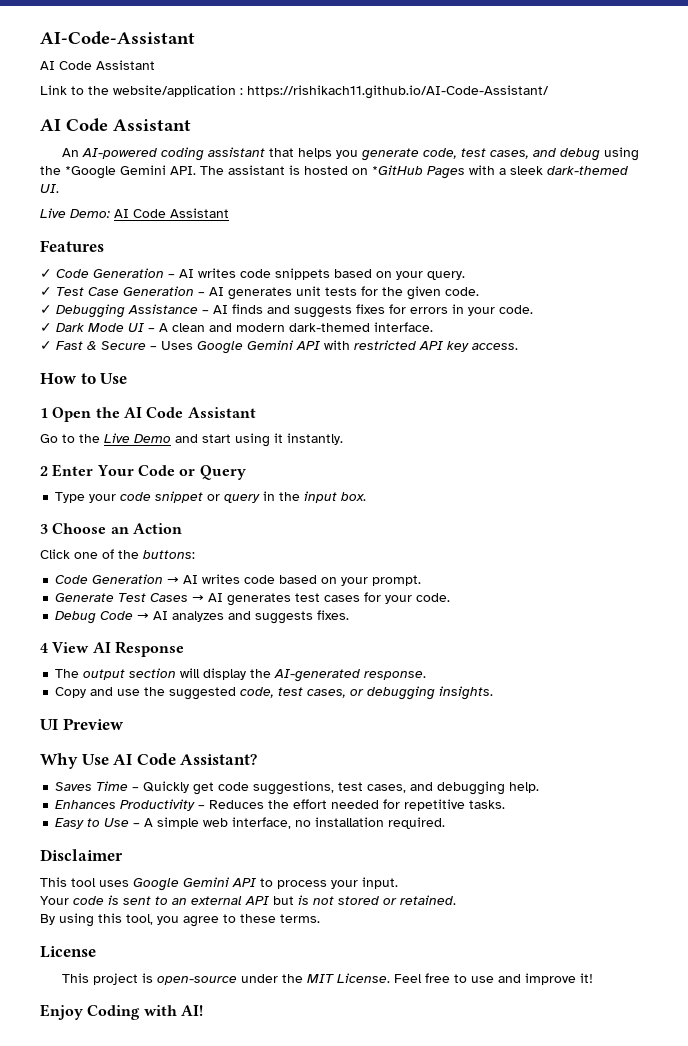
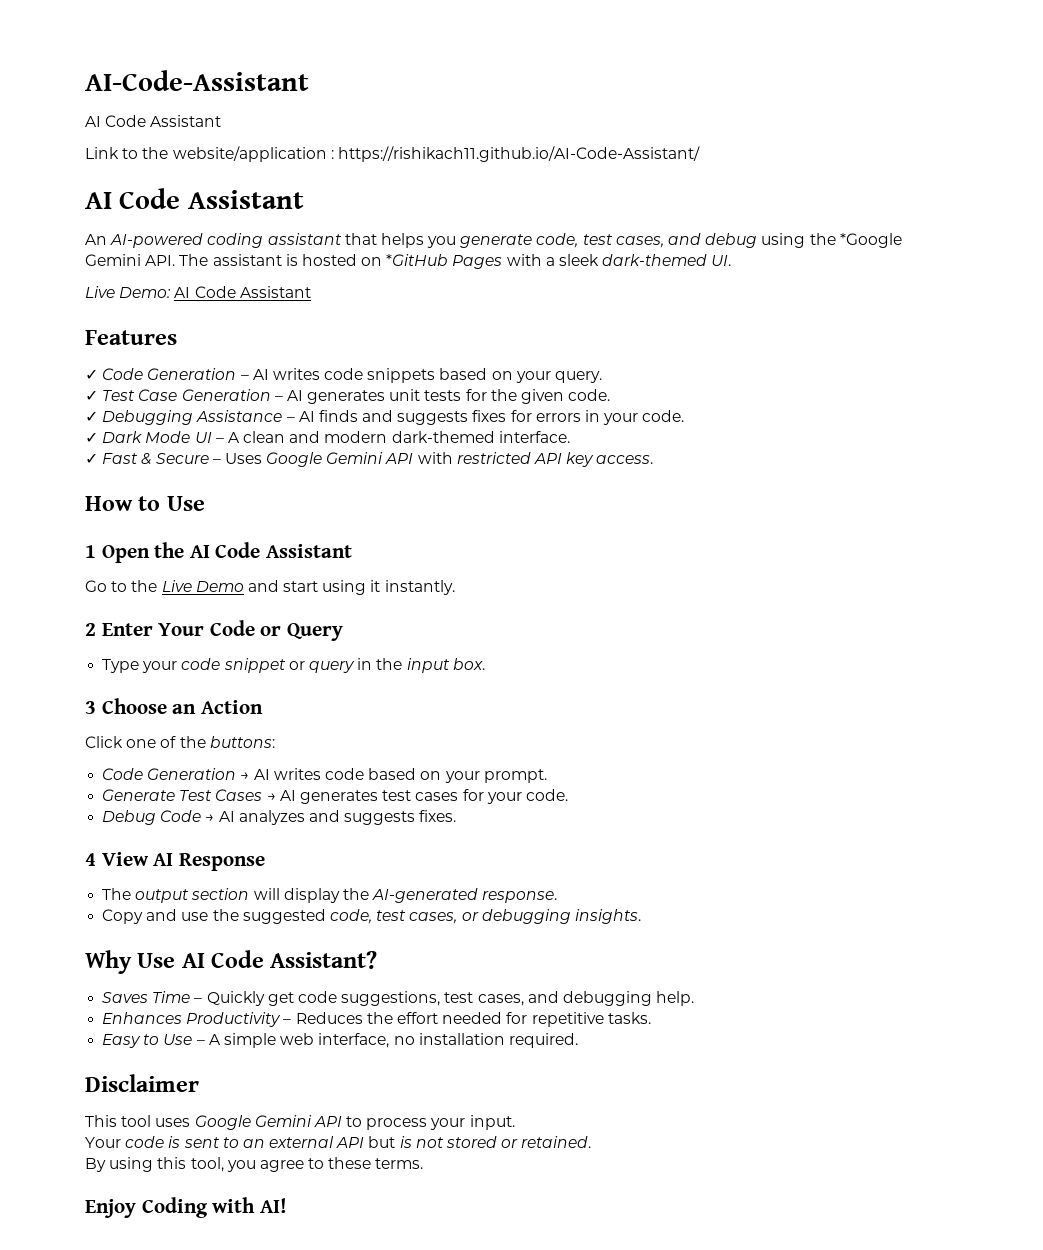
- UI Preview
- License
- This project is open-source under the MIT License. Feel free to use and improve it!

